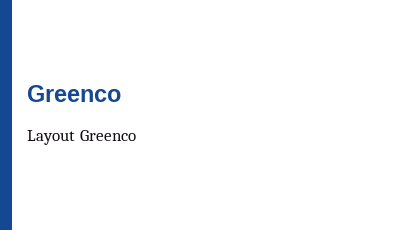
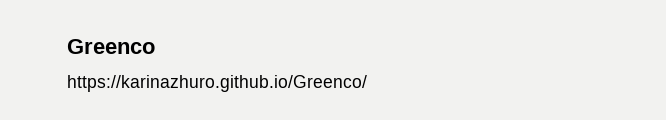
- Layout Greenco
+ https://karinazhuro.github.io/Greenco/

